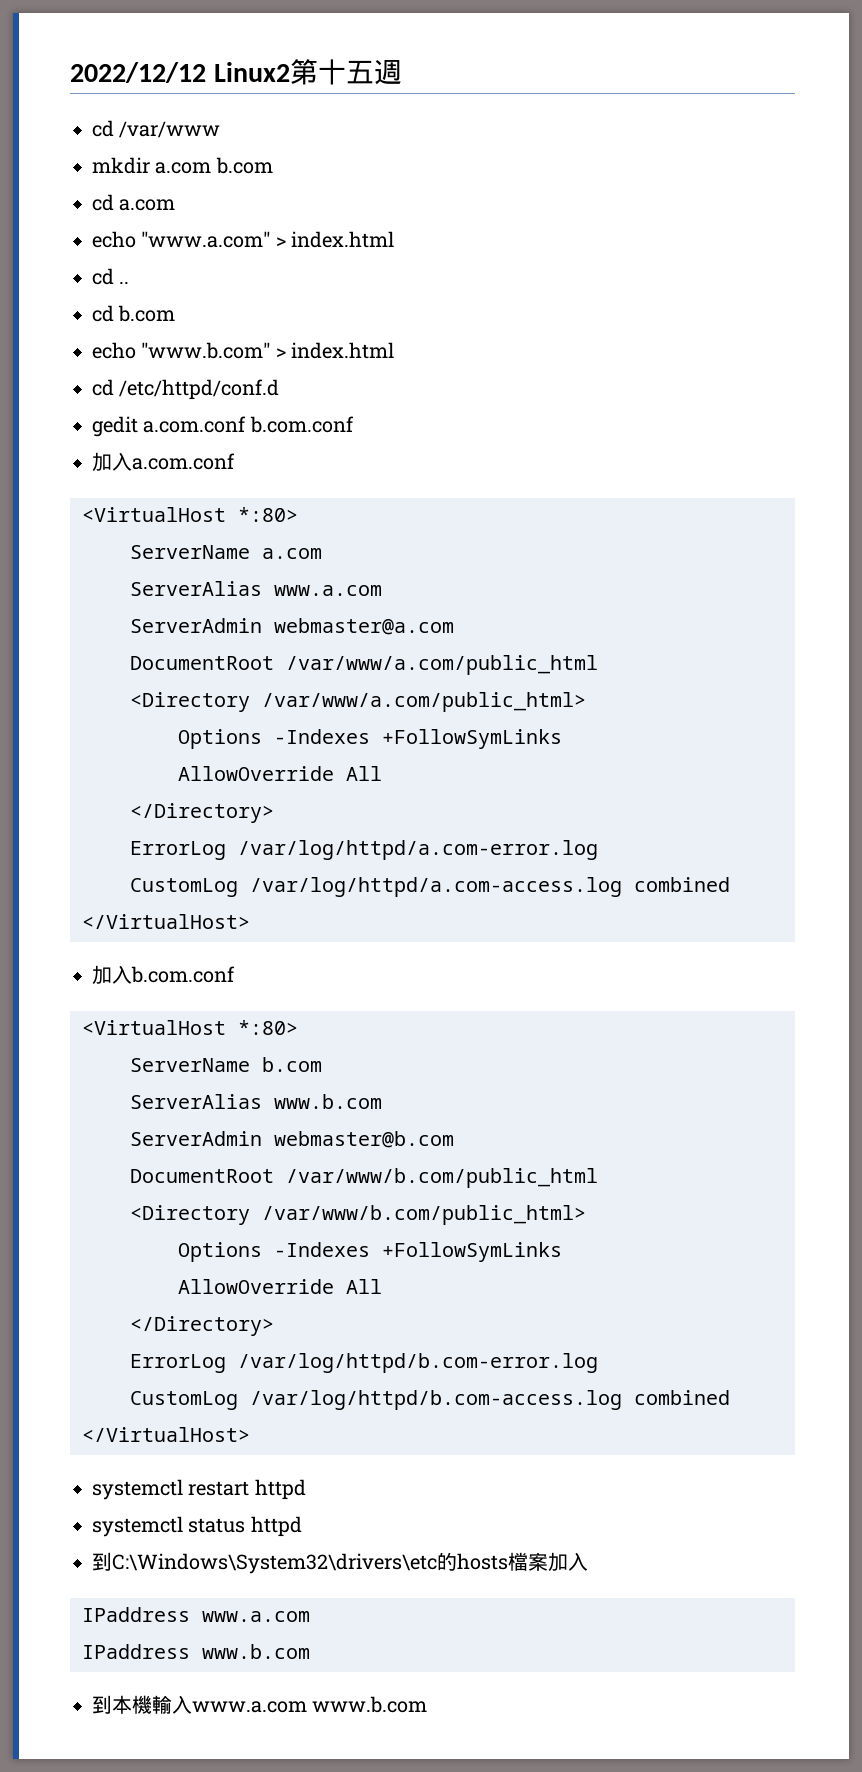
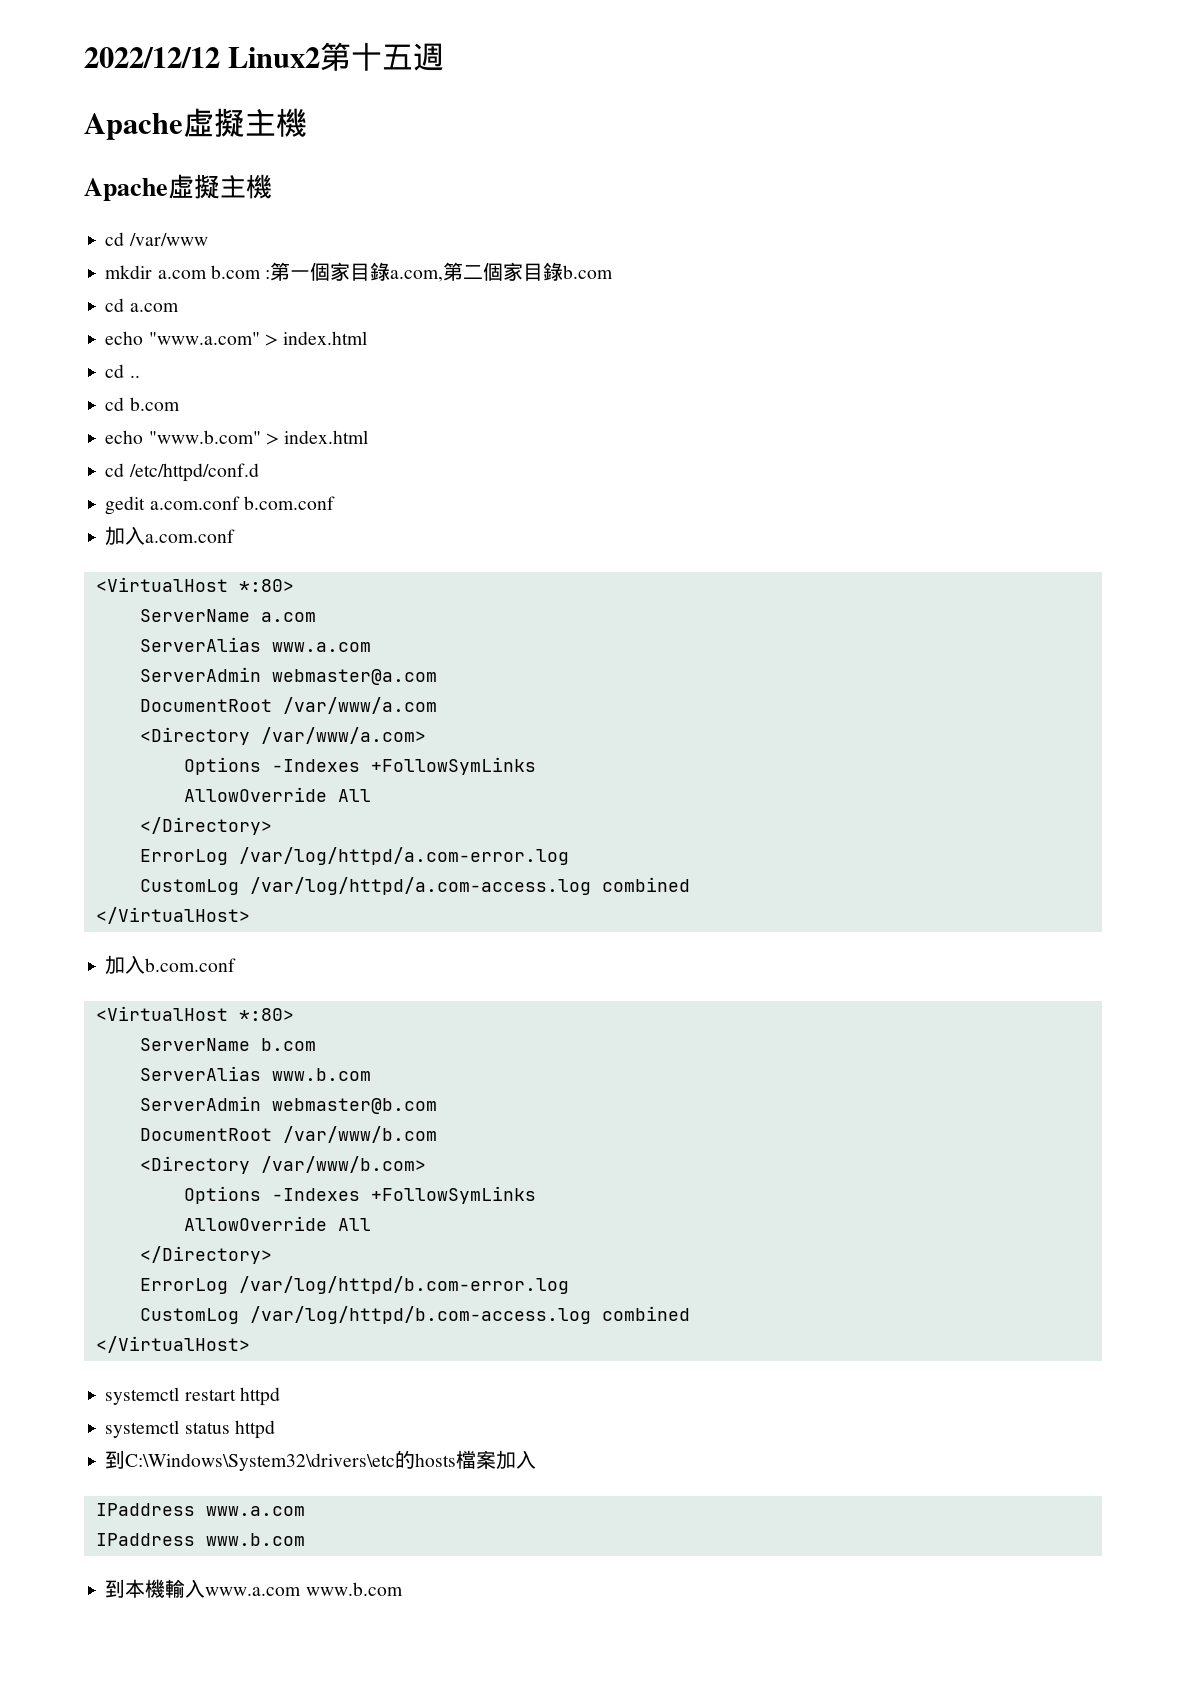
  2022/12/12 Linux2第十五週
+ Apache虛擬主機
+ Apache虛擬主機
- mkdir a.com b.com
+ mkdir a.com b.com :第一個家目錄a.com,第二個家目錄b.com
- DocumentRoot /var/www/a.com/public_html
- <Directory /var/www/a.com/public_html>
+ DocumentRoot /var/www/a.com
+ <Directory /var/www/a.com>
- DocumentRoot /var/www/b.com/public_html
- <Directory /var/www/b.com/public_html>
+ DocumentRoot /var/www/b.com
+ <Directory /var/www/b.com>

